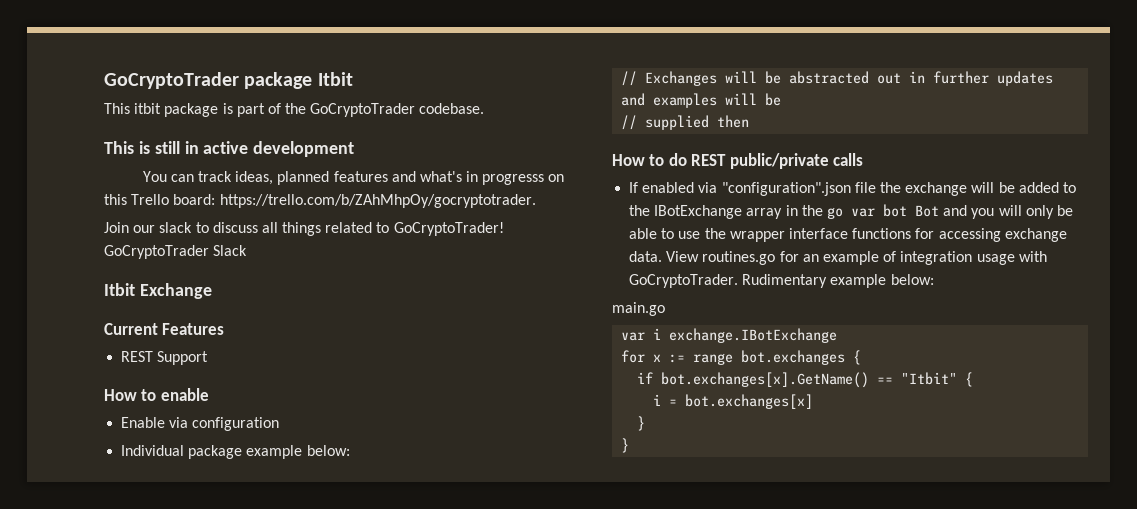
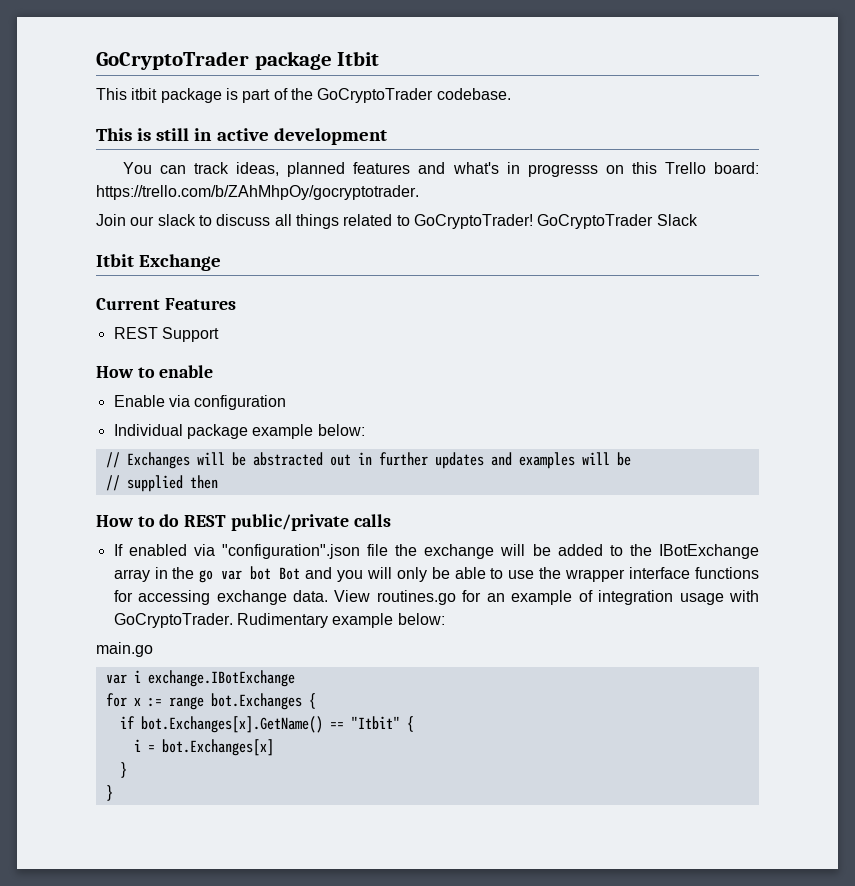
- for x := range bot.exchanges {
+ for x := range bot.Exchanges {
- if bot.exchanges[x].GetName() == "Itbit" {
+ if bot.Exchanges[x].GetName() == "Itbit" {
- i = bot.exchanges[x]
+ i = bot.Exchanges[x]

